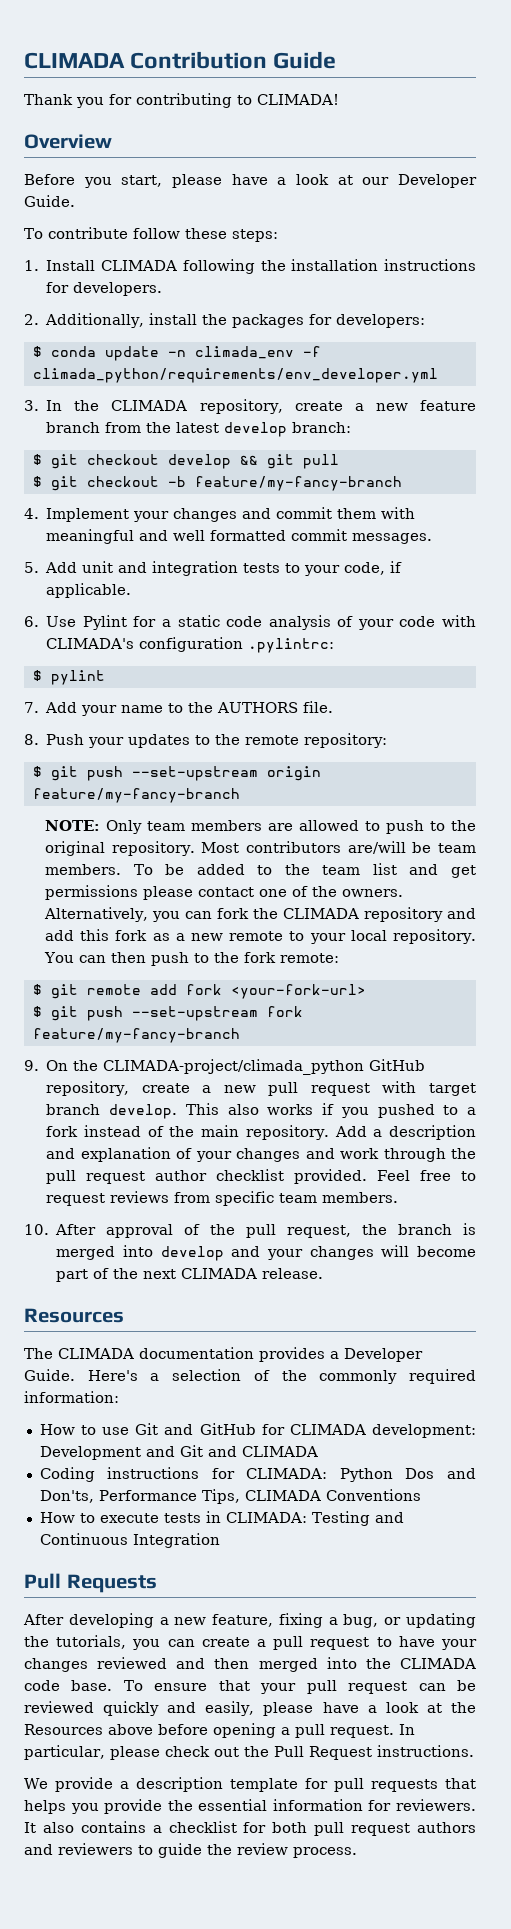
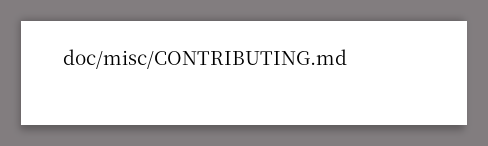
- CLIMADA Contribution Guide
- Thank you for contributing to CLIMADA!
- Overview
- Before you start, please have a look at our Developer Guide.
- To contribute follow these steps:
- 1. Install CLIMADA following the installation instructions for developers.
- 2. Additionally, install the packages for developers:
- $ conda update -n climada_env -f climada_python/requirements/env_developer.yml
- 3. In the CLIMADA repository, create a new feature branch from the latest develop branch:
- $ git checkout develop && git pull
- $ git checkout -b feature/my-fancy-branch
- 4. Implement your changes and commit them with meaningful and well formatted commit messages.
- 5. Add unit and integration tests to your code, if applicable.
- 6. Use Pylint for a static code analysis of your code with CLIMADA's configuration .pylintrc:
- $ pylint
- 7. Add your name to the AUTHORS file.
- 8. Push your updates to the remote repository:
- $ git push --set-upstream origin feature/my-fancy-branch
- NOTE: Only team members are allowed to push to the original repository. Most contributors are/will be team members. To be added to the team list and get permissions please contact one of the owners. Alternatively, you can fork the CLIMADA repository and add this fork as a new remote to your local repository. You can then push to the fork remote:
- $ git remote add fork <your-fork-url>
- $ git push --set-upstream fork feature/my-fancy-branch
- 9. On the CLIMADA-project/climada_python GitHub repository, create a new pull request with target branch develop. This also works if you pushed to a fork instead of the main repository. Add a description and explanation of your changes and work through the pull request author checklist provided. Feel free to request reviews from specific team members.
- 10. After approval of the pull request, the branch is merged into develop and your changes will become part of the next CLIMADA release.
- Resources
- The CLIMADA documentation provides a Developer Guide. Here's a selection of the commonly required information:
- How to use Git and GitHub for CLIMADA development: Development and Git and CLIMADA
- Coding instructions for CLIMADA: Python Dos and Don'ts, Performance Tips, CLIMADA Conventions
- How to execute tests in CLIMADA: Testing and Continuous Integration
- Pull Requests
- After developing a new feature, fixing a bug, or updating the tutorials, you can create a pull request to have your changes reviewed and then merged into the CLIMADA code base. To ensure that your pull request can be reviewed quickly and easily, please have a look at the Resources above before opening a pull request. In particular, please check out the Pull Request instructions.
- We provide a description template for pull requests that helps you provide the essential information for reviewers. It also contains a checklist for both pull request authors and reviewers to guide the review process.
+ doc/misc/CONTRIBUTING.md

